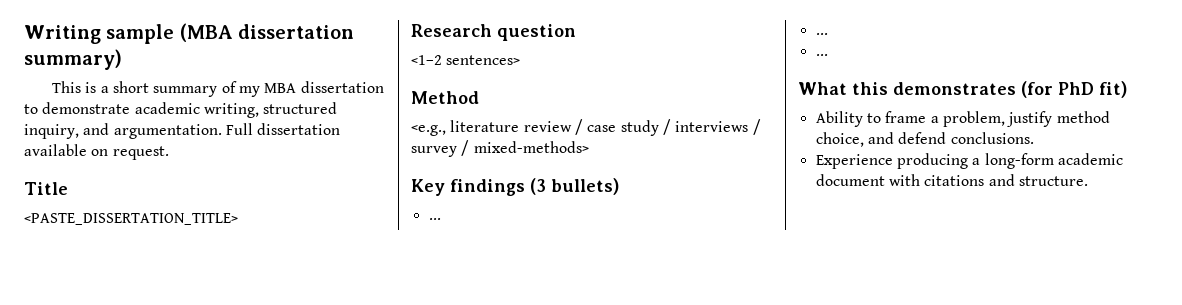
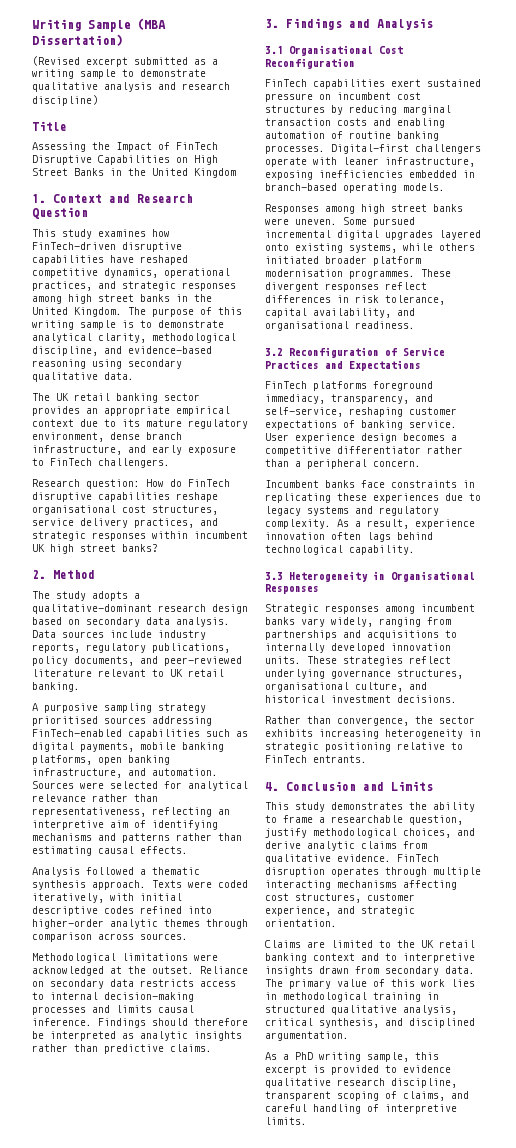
- Writing sample (MBA dissertation summary)
- This is a short summary of my MBA dissertation to demonstrate academic writing, structured inquiry, and argumentation. Full dissertation available on request.
+ Writing Sample (MBA Dissertation)
+ (Revised excerpt submitted as a writing sample to demonstrate qualitative analysis and research discipline)
  Title
- <PASTE_DISSERTATION_TITLE>
- Research question
- <1–2 sentences>
- Method
- <e.g., literature review / case study / interviews / survey / mixed-methods>
- Key findings (3 bullets)
- ...
- ...
- ...
- What this demonstrates (for PhD fit)
- Ability to frame a problem, justify method choice, and defend conclusions.
- Experience producing a long-form academic document with citations and structure.
+ Assessing the Impact of FinTech Disruptive Capabilities on High Street Banks in the United Kingdom
+ 1. Context and Research Question
+ This study examines how FinTech-driven disruptive capabilities have reshaped competitive dynamics, operational practices, and strategic responses among high street banks in the United Kingdom. The purpose of this writing sample is to demonstrate analytical clarity, methodological discipline, and evidence-based reasoning using secondary qualitative data.
+ The UK retail banking sector provides an appropriate empirical context due to its mature regulatory environment, dense branch infrastructure, and early exposure to FinTech challengers.
+ Research question: How do FinTech disruptive capabilities reshape organisational cost structures, service delivery practices, and strategic responses within incumbent UK high street banks?
+ 2. Method
+ The study adopts a qualitative-dominant research design based on secondary data analysis. Data sources include industry reports, regulatory publications, policy documents, and peer-reviewed literature relevant to UK retail banking.
+ A purposive sampling strategy prioritised sources addressing FinTech-enabled capabilities such as digital payments, mobile banking platforms, open banking infrastructure, and automation. Sources were selected for analytical relevance rather than representativeness, reflecting an interpretive aim of identifying mechanisms and patterns rather than estimating causal effects.
+ Analysis followed a thematic synthesis approach. Texts were coded iteratively, with initial descriptive codes refined into higher-order analytic themes through comparison across sources.
+ Methodological limitations were acknowledged at the outset. Reliance on secondary data restricts access to internal decision-making processes and limits causal inference. Findings should therefore be interpreted as analytic insights rather than predictive claims.
+ 3. Findings and Analysis
+ 3.1 Organisational Cost Reconfiguration
+ FinTech capabilities exert sustained pressure on incumbent cost structures by reducing marginal transaction costs and enabling automation of routine banking processes. Digital-first challengers operate with leaner infrastructure, exposing inefficiencies embedded in branch-based operating models.
+ Responses among high street banks were uneven. Some pursued incremental digital upgrades layered onto existing systems, while others initiated broader platform modernisation programmes. These divergent responses reflect differences in risk tolerance, capital availability, and organisational readiness.
+ 3.2 Reconfiguration of Service Practices and Expectations
+ FinTech platforms foreground immediacy, transparency, and self-service, reshaping customer expectations of banking service. User experience design becomes a competitive differentiator rather than a peripheral concern.
+ Incumbent banks face constraints in replicating these experiences due to legacy systems and regulatory complexity. As a result, experience innovation often lags behind technological capability.
+ 3.3 Heterogeneity in Organisational Responses
+ Strategic responses among incumbent banks vary widely, ranging from partnerships and acquisitions to internally developed innovation units. These strategies reflect underlying governance structures, organisational culture, and historical investment decisions.
+ Rather than convergence, the sector exhibits increasing heterogeneity in strategic positioning relative to FinTech entrants.
+ 4. Conclusion and Limits
+ This study demonstrates the ability to frame a researchable question, justify methodological choices, and derive analytic claims from qualitative evidence. FinTech disruption operates through multiple interacting mechanisms affecting cost structures, customer experience, and strategic orientation.
+ Claims are limited to the UK retail banking context and to interpretive insights drawn from secondary data. The primary value of this work lies in methodological training in structured qualitative analysis, critical synthesis, and disciplined argumentation.
+ As a PhD writing sample, this excerpt is provided to evidence qualitative research discipline, transparent scoping of claims, and careful handling of interpretive limits.

